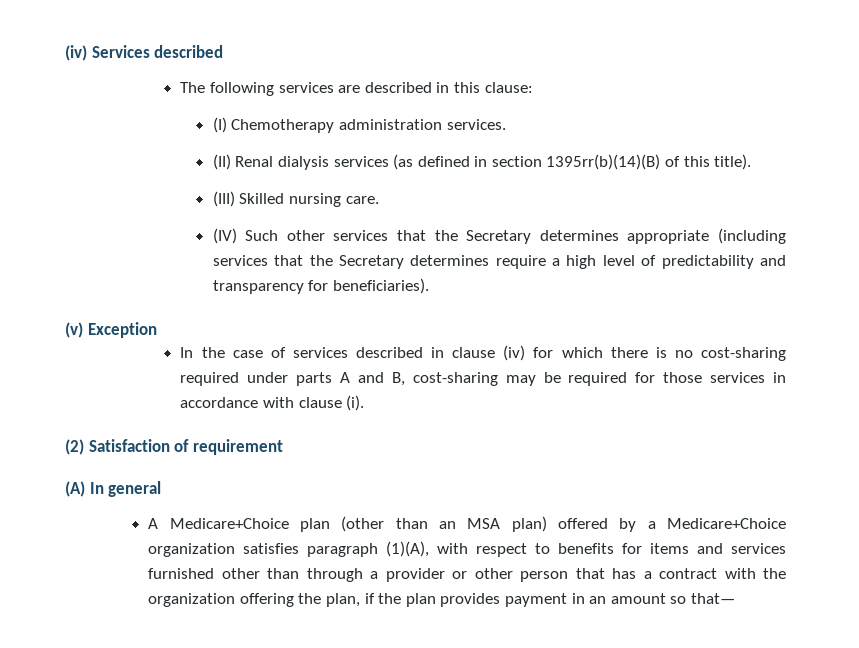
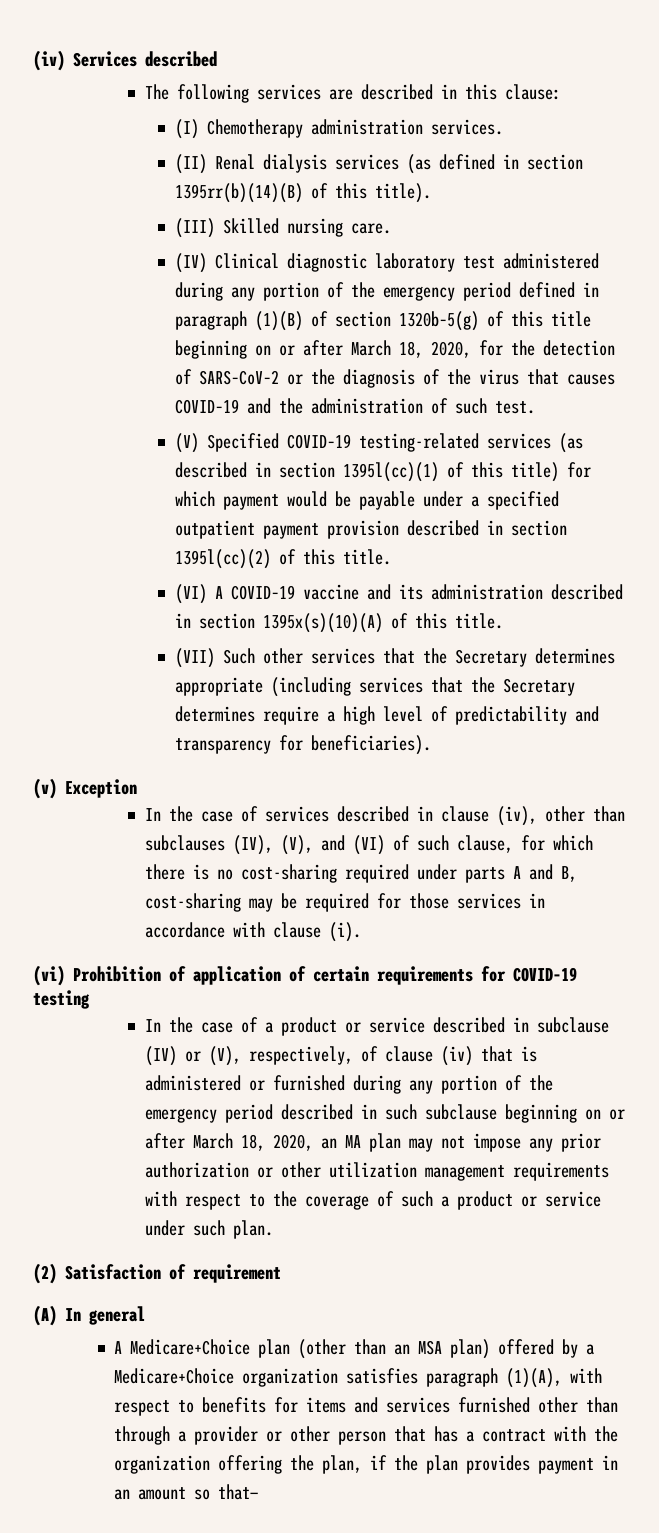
- (IV) Such other services that the Secretary determines appropriate (including services that the Secretary determines require a high level of predictability and transparency for beneficiaries).
+ (IV) Clinical diagnostic laboratory test administered during any portion of the emergency period defined in paragraph (1)(B) of section 1320b–5(g) of this title beginning on or after March 18, 2020, for the detection of SARS–CoV–2 or the diagnosis of the virus that causes COVID–19 and the administration of such test.
+ (V) Specified COVID–19 testing-related services (as described in section 1395l(cc)(1) of this title) for which payment would be payable under a specified outpatient payment provision described in section 1395l(cc)(2) of this title.
+ (VI) A COVID–19 vaccine and its administration described in section 1395x(s)(10)(A) of this title.
+ (VII) Such other services that the Secretary determines appropriate (including services that the Secretary determines require a high level of predictability and transparency for beneficiaries).
- In the case of services described in clause (iv) for which there is no cost-sharing required under parts A and B, cost-sharing may be required for those services in accordance with clause (i).
+ In the case of services described in clause (iv), other than subclauses (IV), (V), and (VI) of such clause, for which there is no cost-sharing required under parts A and B, cost-sharing may be required for those services in accordance with clause (i).
+ (vi) Prohibition of application of certain requirements for COVID–19 testing
+ In the case of a product or service described in subclause (IV) or (V), respectively, of clause (iv) that is administered or furnished during any portion of the emergency period described in such subclause beginning on or after March 18, 2020, an MA plan may not impose any prior authorization or other utilization management requirements with respect to the coverage of such a product or service under such plan.

